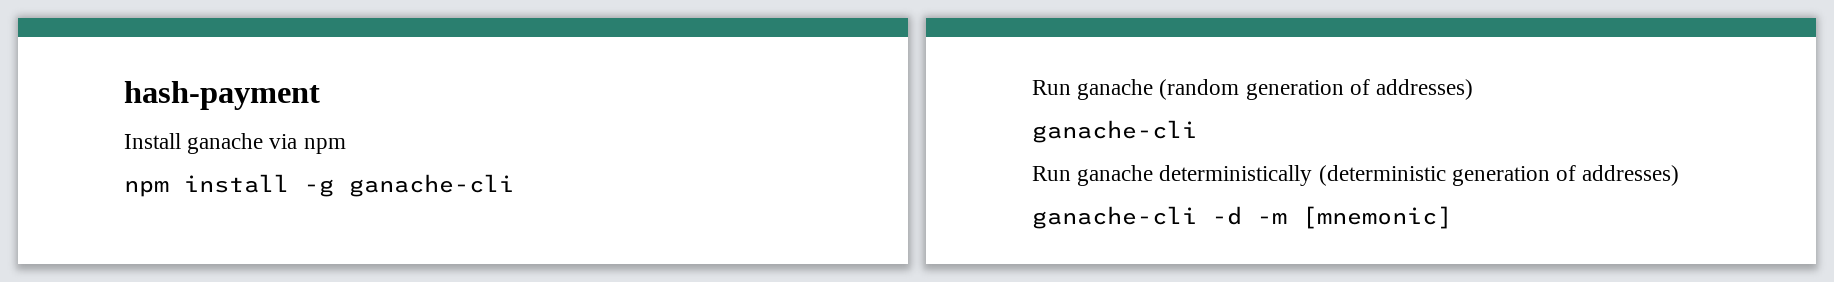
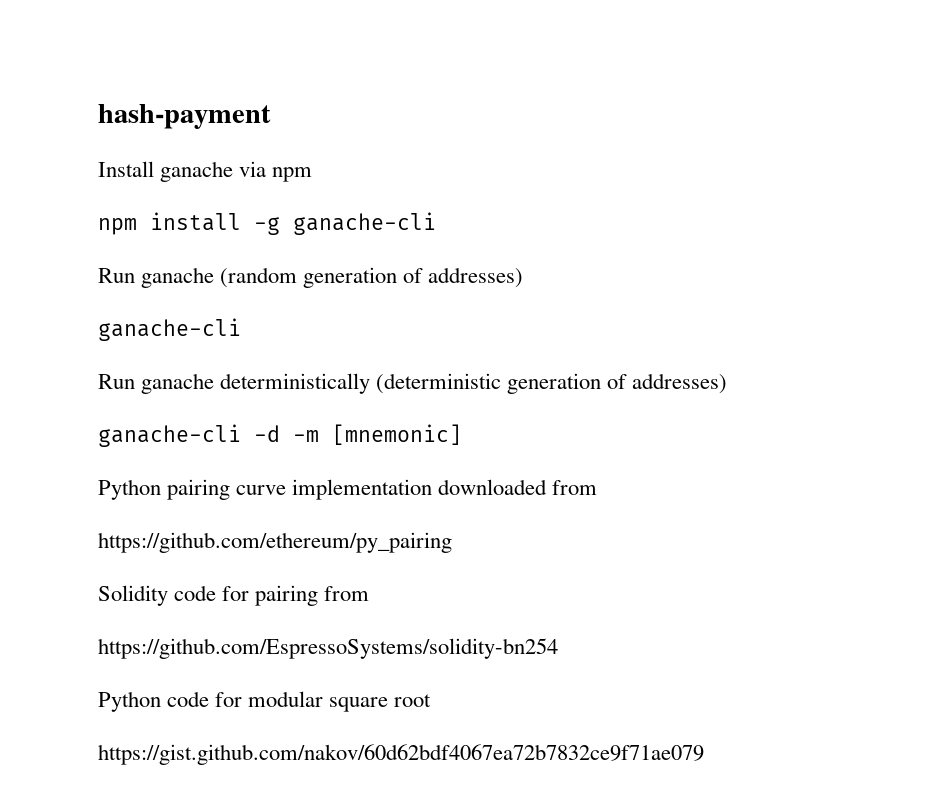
+ Python pairing curve implementation downloaded from
+ https://github.com/ethereum/py_pairing
+ Solidity code for pairing from
+ https://github.com/EspressoSystems/solidity-bn254
+ Python code for modular square root
+ https://gist.github.com/nakov/60d62bdf4067ea72b7832ce9f71ae079

